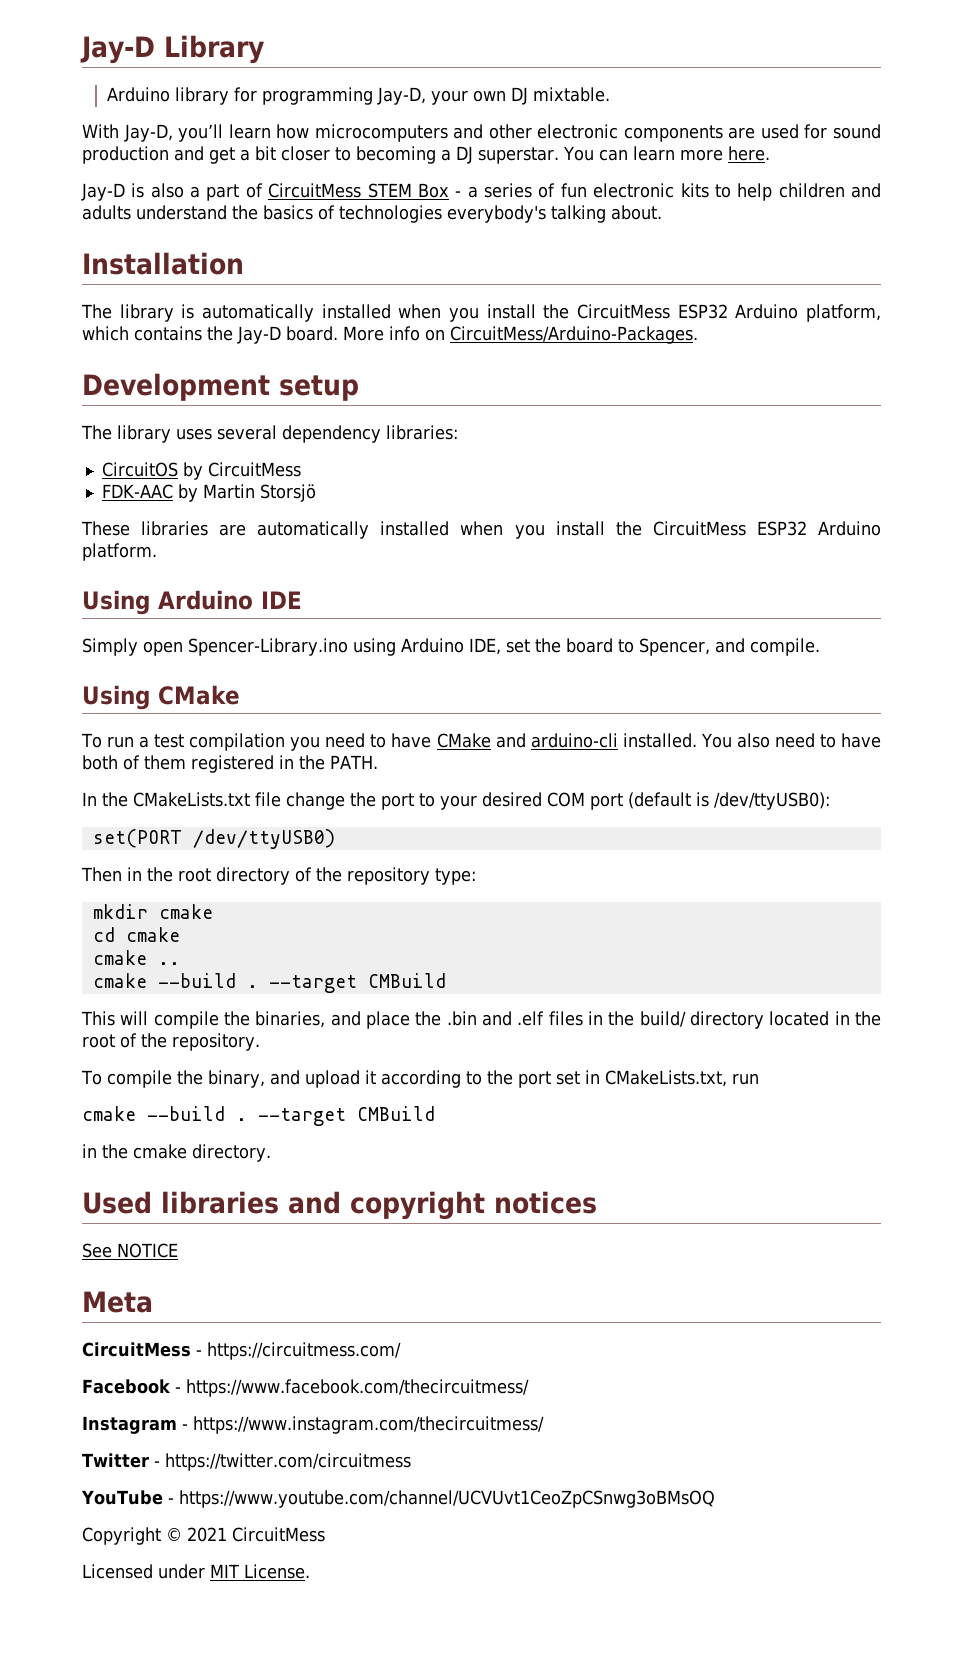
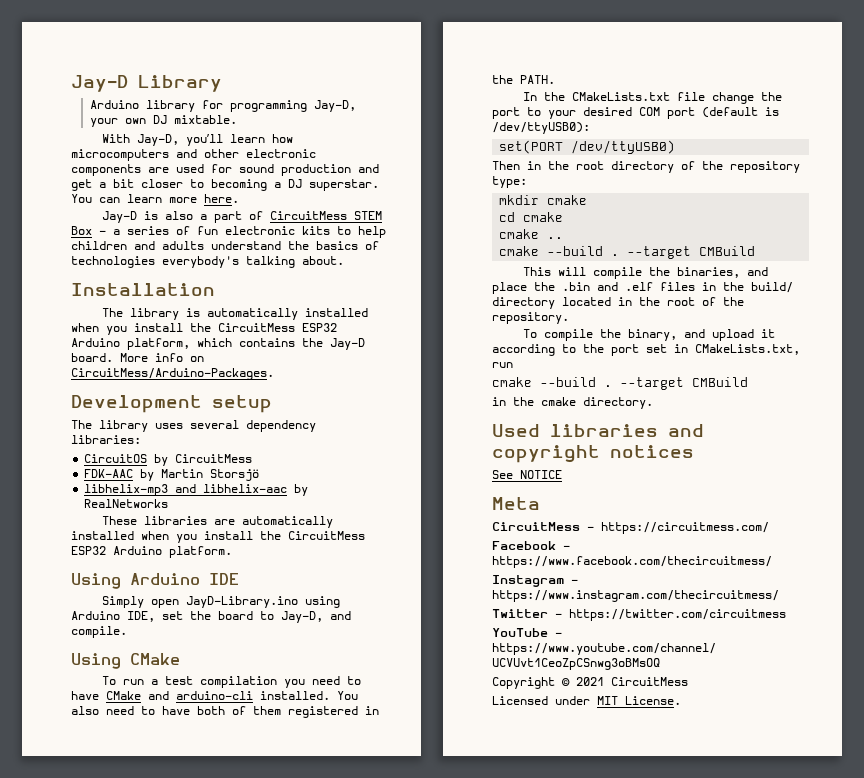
+ libhelix-mp3 and libhelix-aac by RealNetworks
- Simply open Spencer-Library.ino using Arduino IDE, set the board to Spencer, and compile.
+ Simply open JayD-Library.ino using Arduino IDE, set the board to Jay-D, and compile.

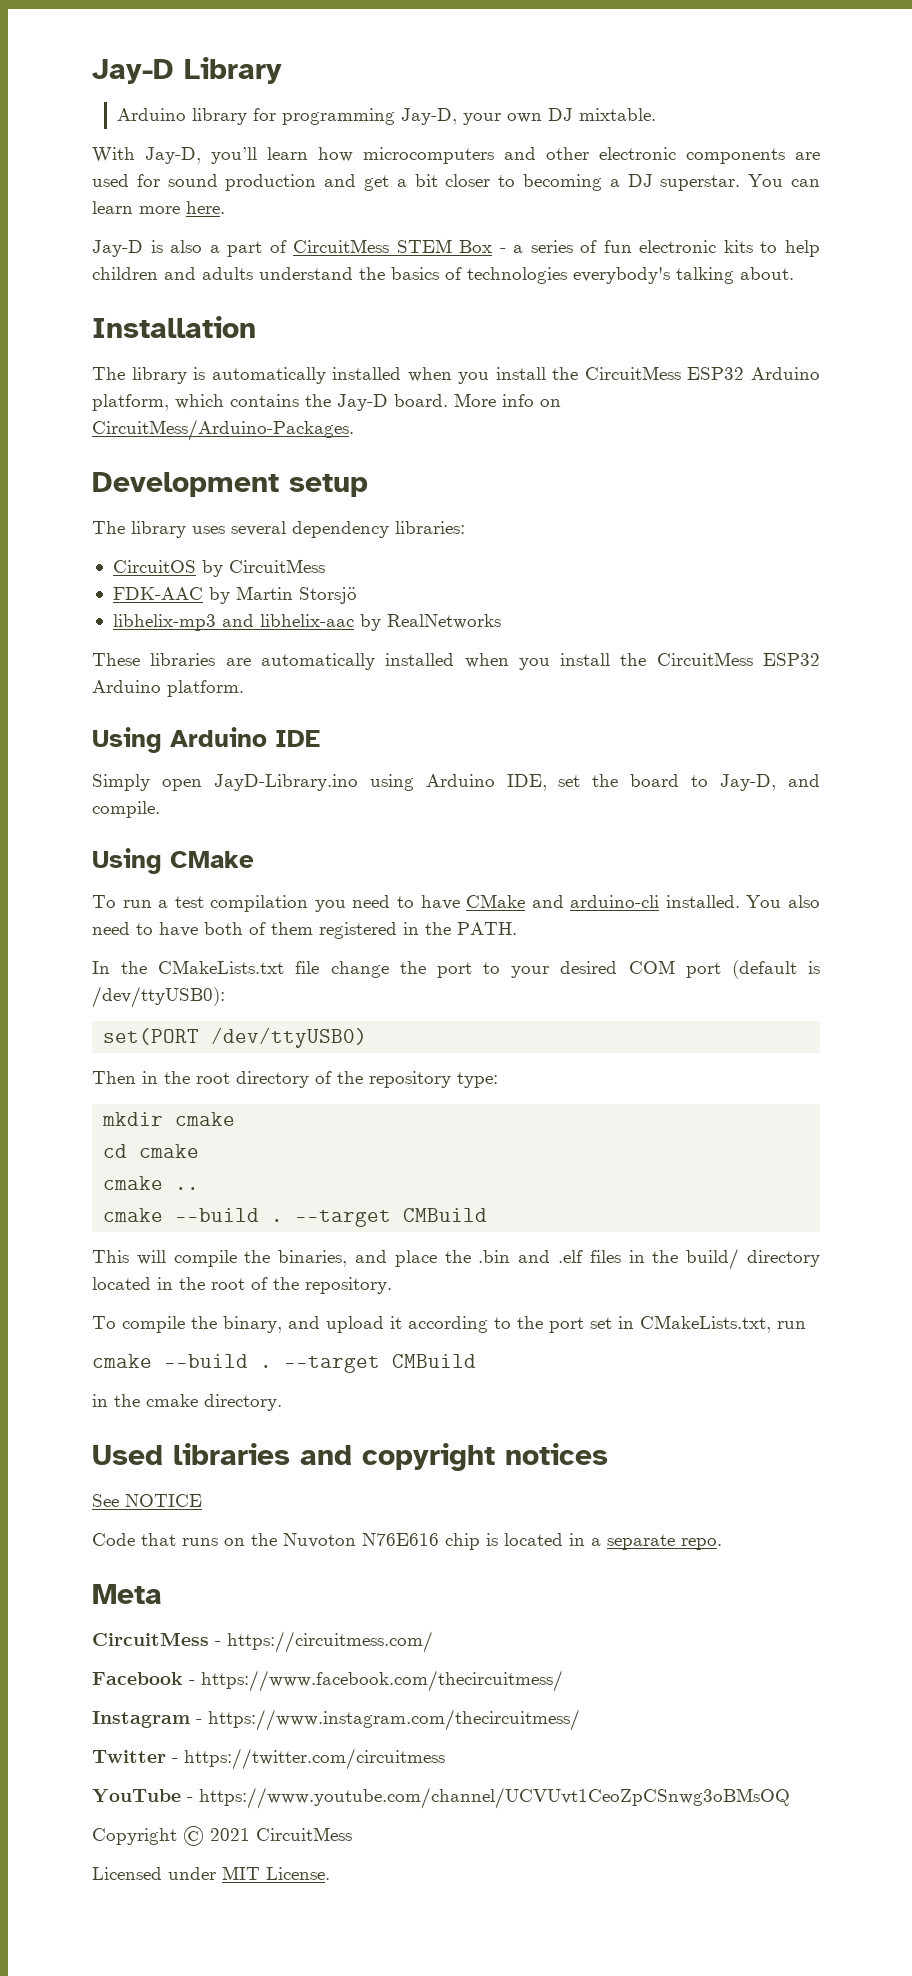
+ Code that runs on the Nuvoton N76E616 chip is located in a separate repo.

